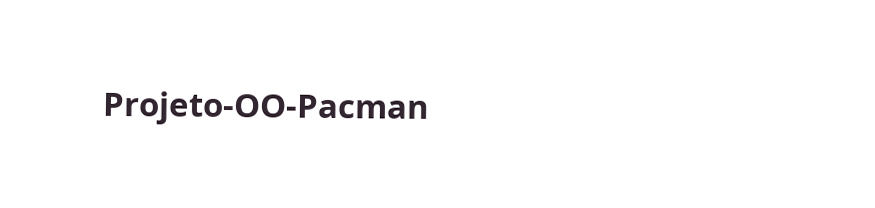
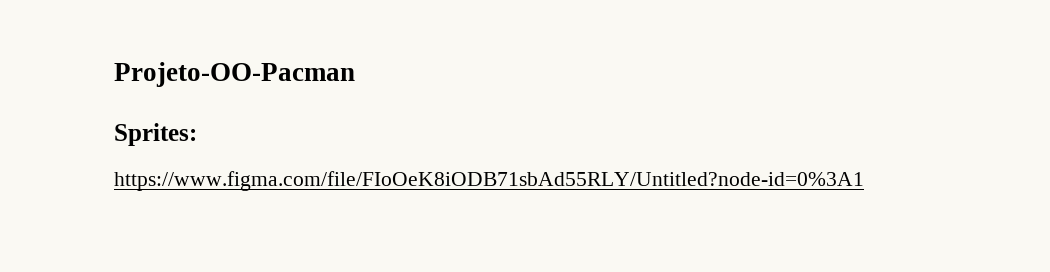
+ Sprites:
+ https://www.figma.com/file/FIoOeK8iODB71sbAd55RLY/Untitled?node-id=0%3A1

